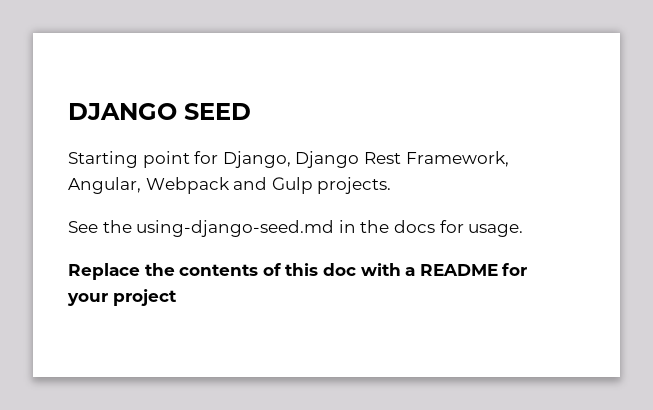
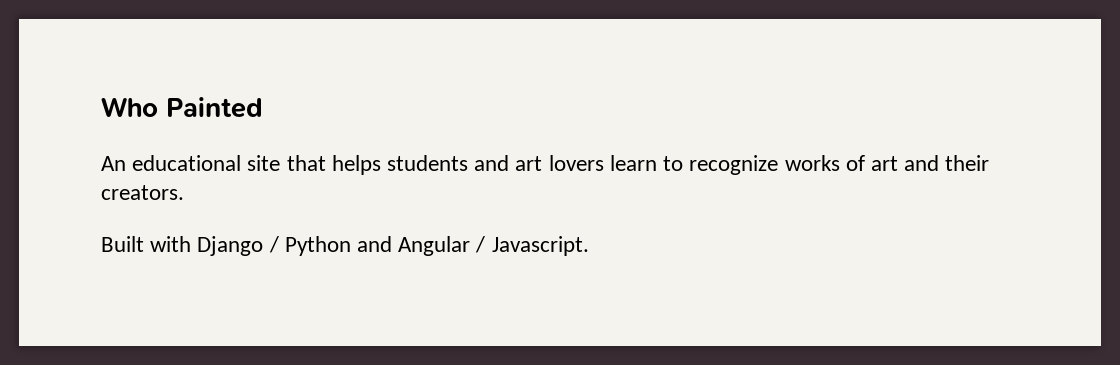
- DJANGO SEED
- Starting point for Django, Django Rest Framework, Angular, Webpack and Gulp projects.
- See the using-django-seed.md in the docs for usage.
- Replace the contents of this doc with a README for your project
+ Who Painted
+ An educational site that helps students and art lovers learn to recognize works of art and their creators.
+ Built with Django / Python and Angular / Javascript.

